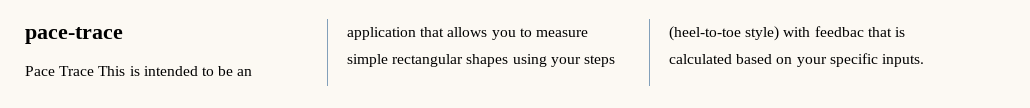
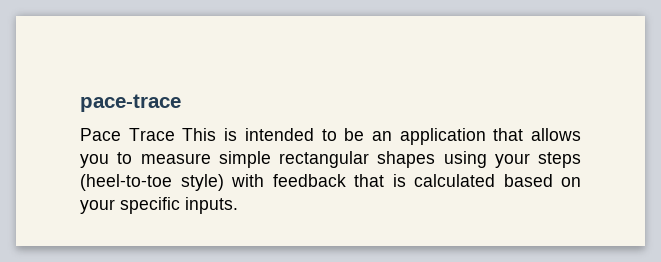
- Pace Trace This is intended to be an application that allows you to measure simple rectangular shapes using your steps (heel-to-toe style) with feedbac that is calculated based on your specific inputs.
+ Pace Trace This is intended to be an application that allows you to measure simple rectangular shapes using your steps (heel-to-toe style) with feedback that is calculated based on your specific inputs.

